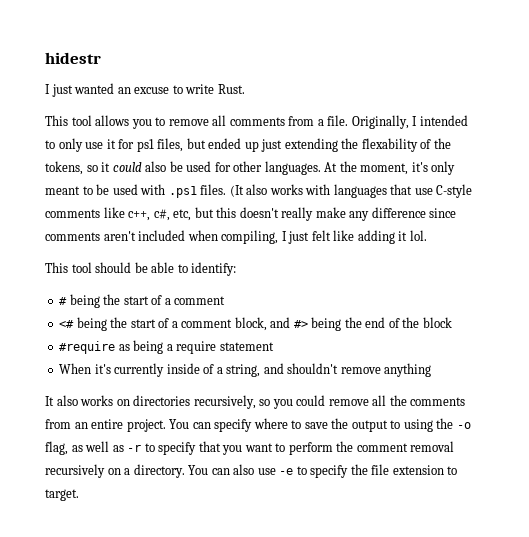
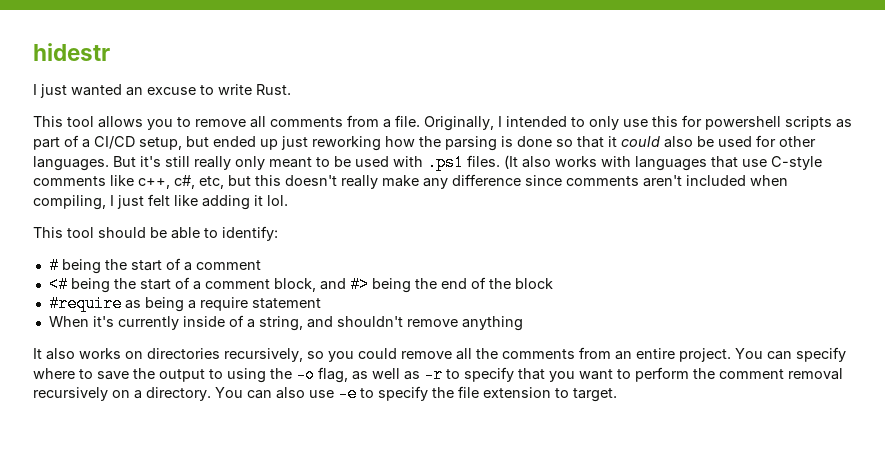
- Originally, I intended to only use it for ps1 files, but ended up just extending the flexability of the tokens, so it could also be used for other languages.
+ Originally, I intended to only use this for powershell scripts as part of a CI/CD setup, but ended up just reworking how the parsing is done so that it could also be used for other languages.
- At the moment, it's only meant to be used with .ps1 files.
+ But it's still really only meant to be used with .ps1 files.

